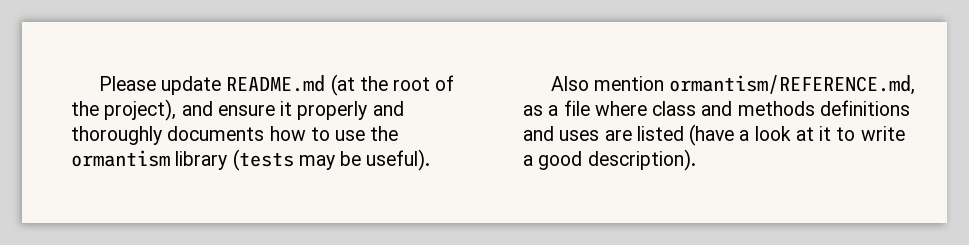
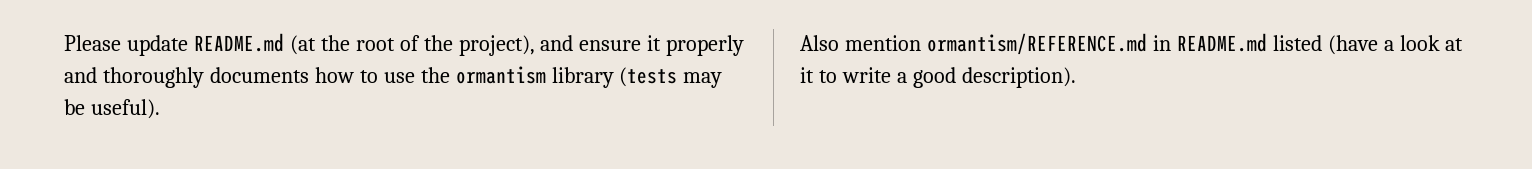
- Also mention ormantism/REFERENCE.md, as a file where class and methods definitions and uses are listed (have a look at it to write a good description).
+ Also mention ormantism/REFERENCE.md in README.md listed (have a look at it to write a good description).

